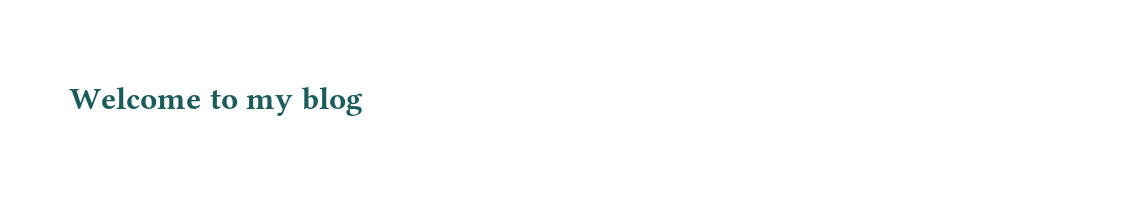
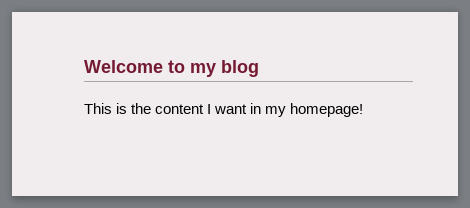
+ This is the content I want in my homepage!

